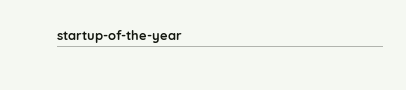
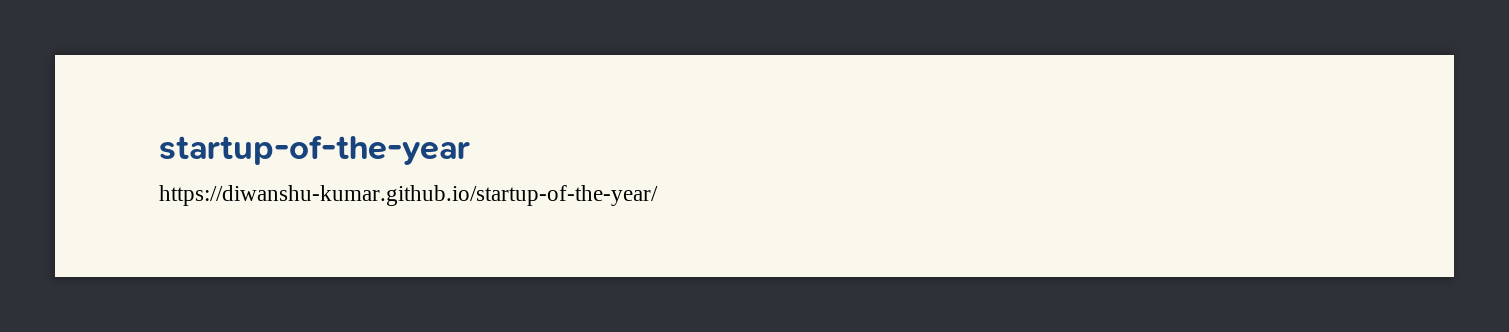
+ https://diwanshu-kumar.github.io/startup-of-the-year/

